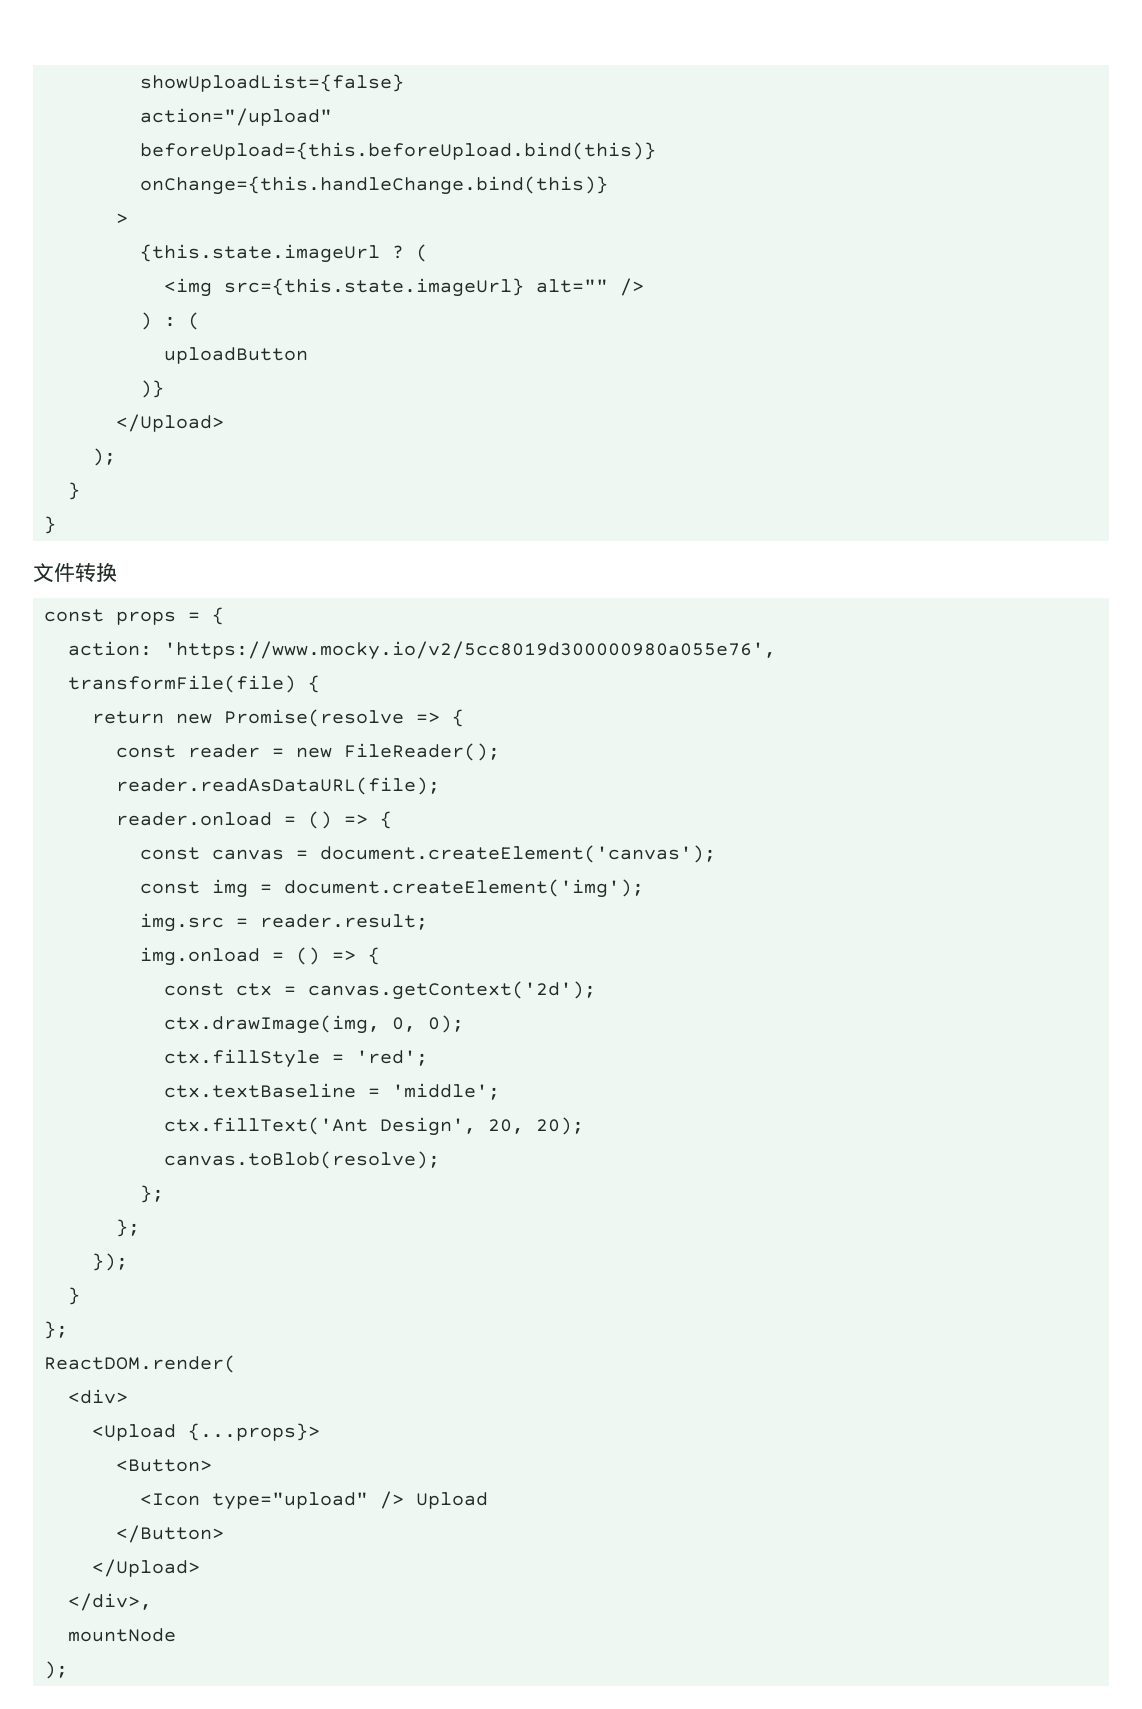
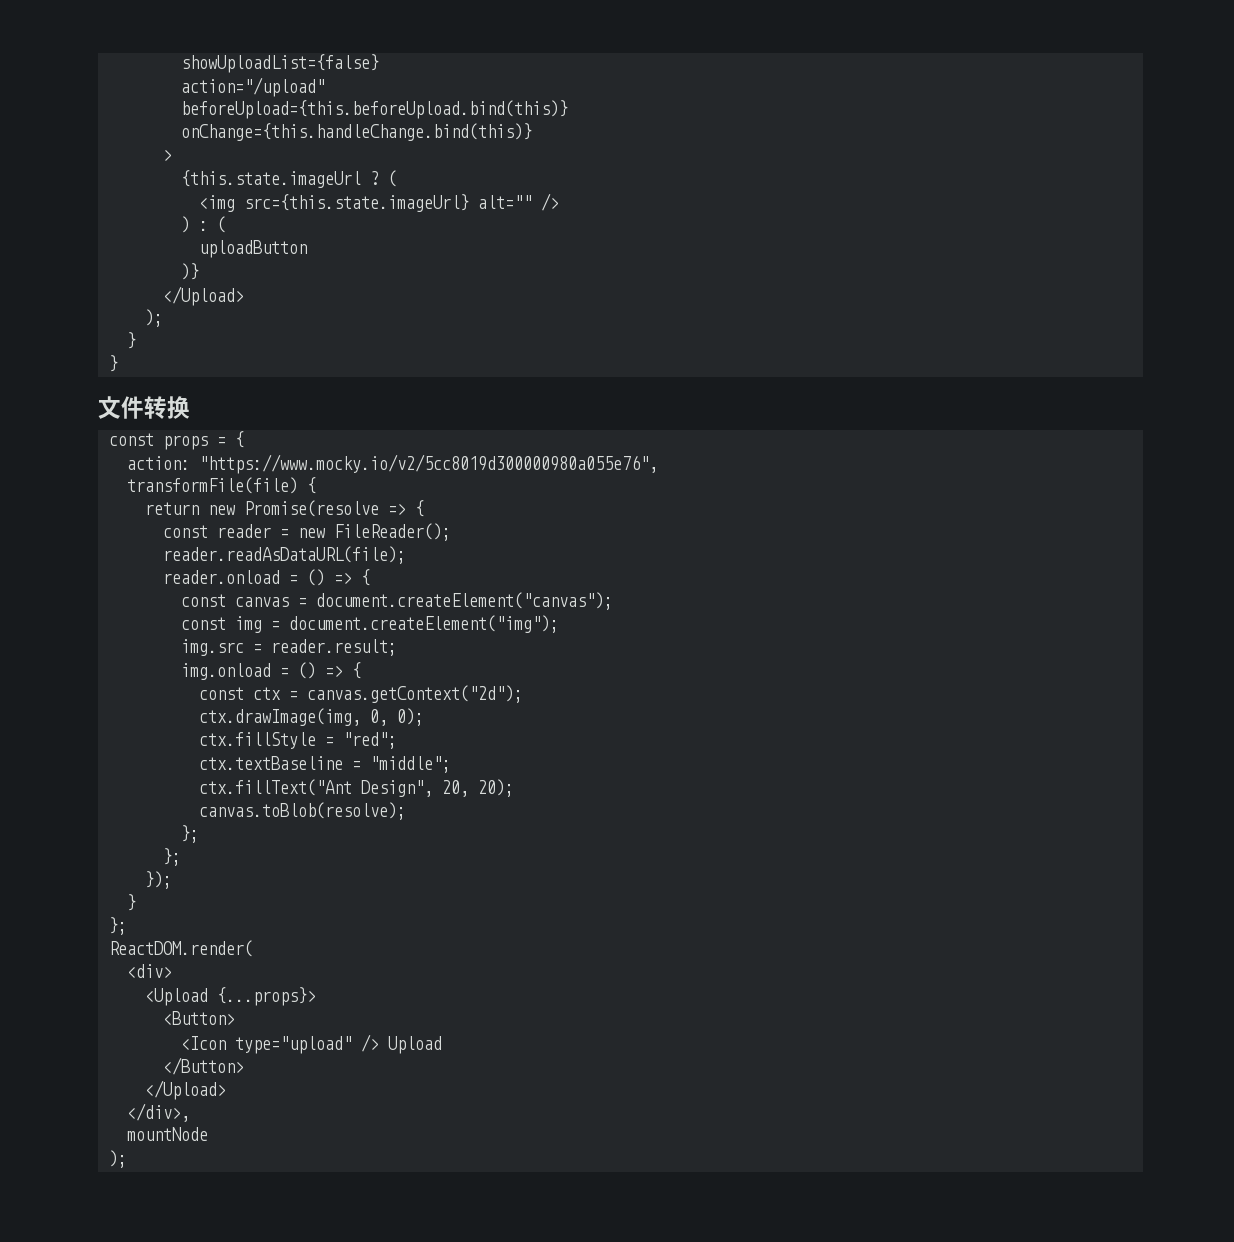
- action: 'https://www.mocky.io/v2/5cc8019d300000980a055e76',
+ action: "https://www.mocky.io/v2/5cc8019d300000980a055e76",
- const canvas = document.createElement('canvas');
+ const canvas = document.createElement("canvas");
- const img = document.createElement('img');
+ const img = document.createElement("img");
- const ctx = canvas.getContext('2d');
+ const ctx = canvas.getContext("2d");
- ctx.fillStyle = 'red';
+ ctx.fillStyle = "red";
- ctx.textBaseline = 'middle';
- ctx.fillText('Ant Design', 20, 20);
+ ctx.textBaseline = "middle";
+ ctx.fillText("Ant Design", 20, 20);

